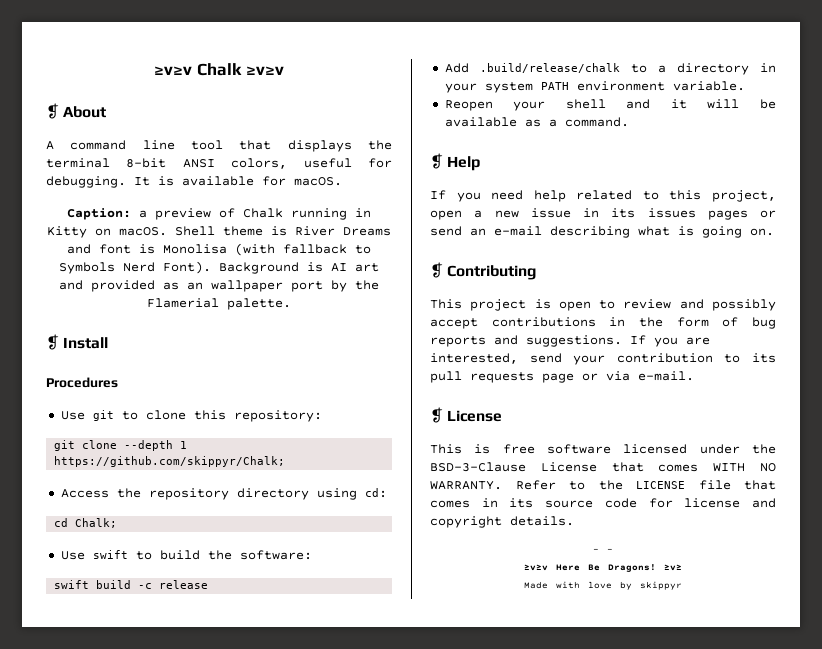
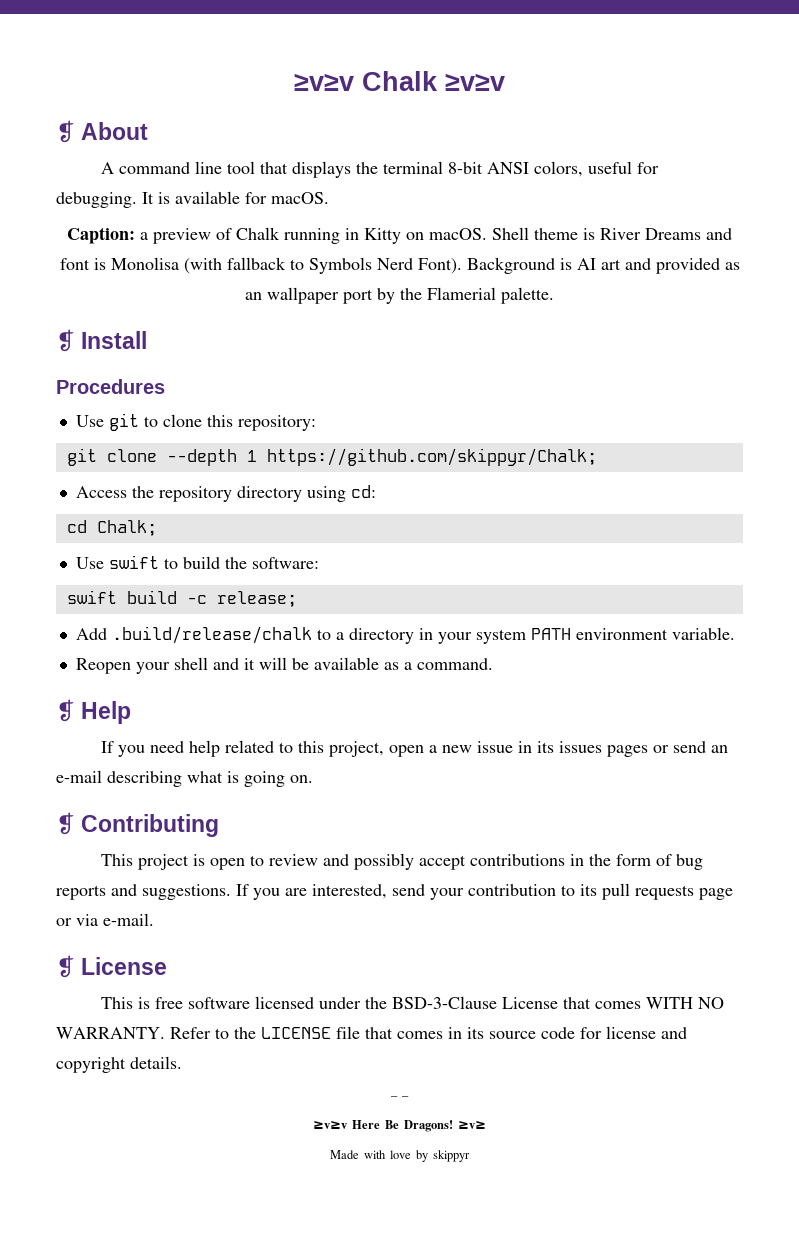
- swift build -c release
+ swift build -c release;

